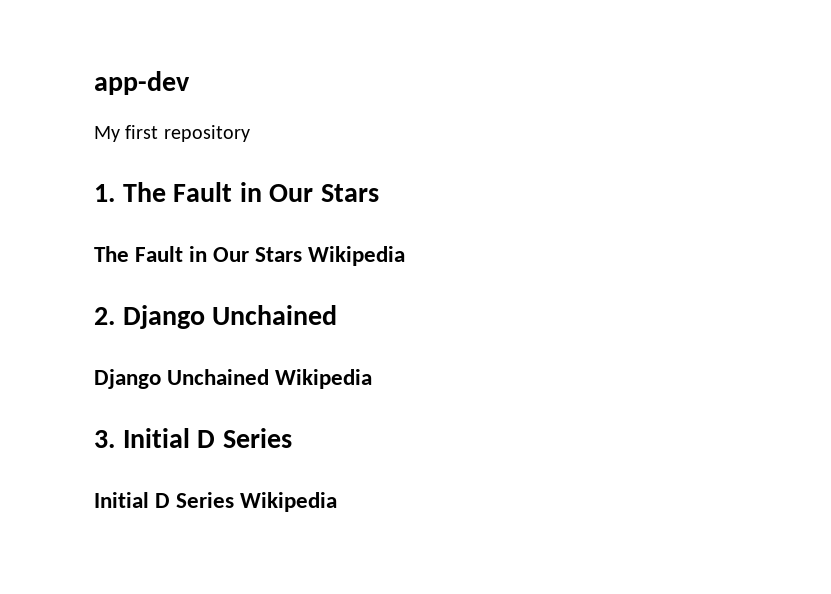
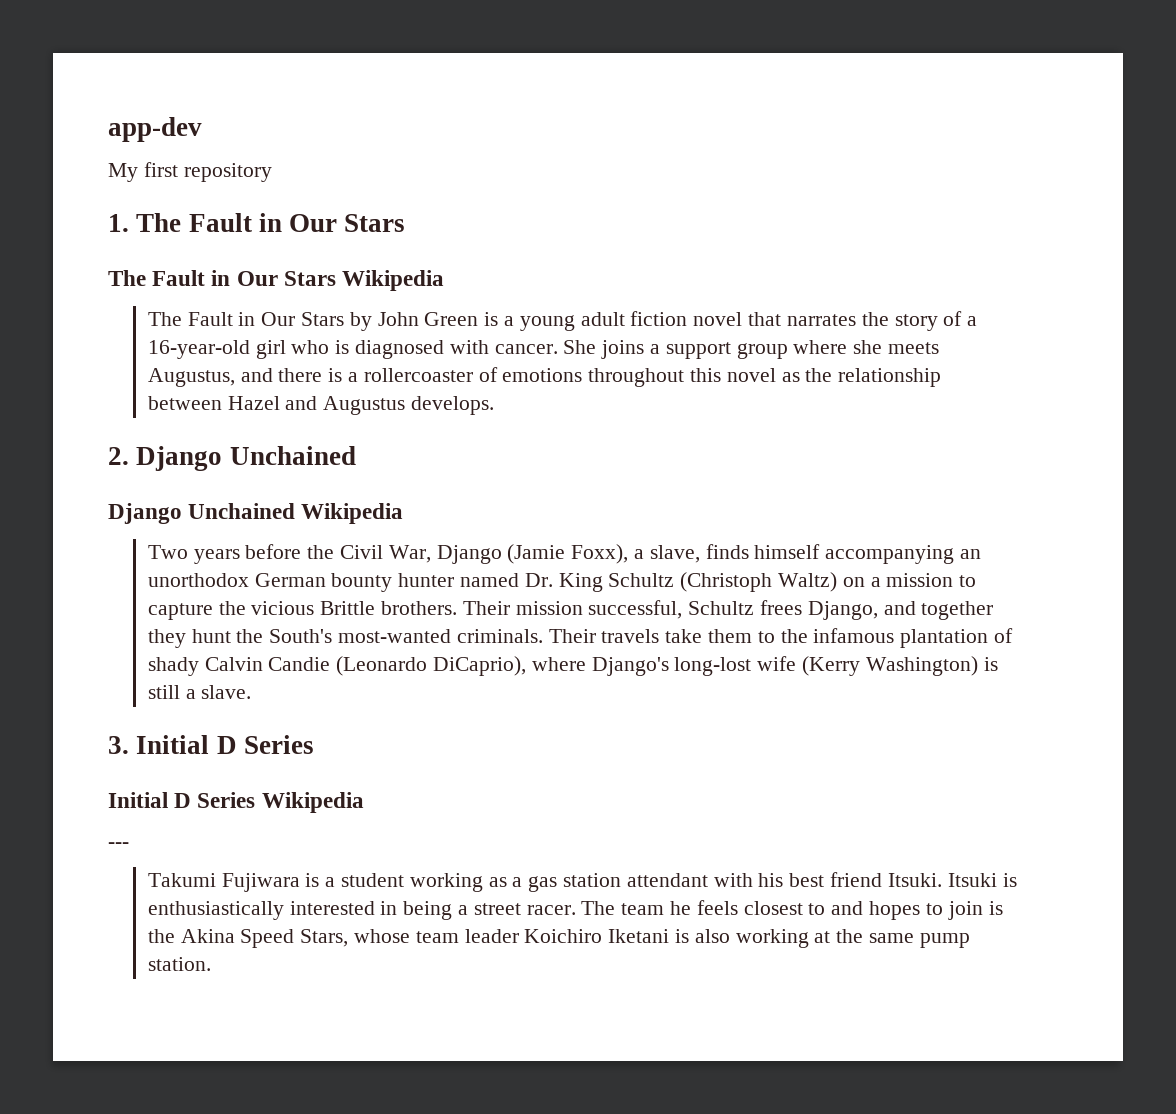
+ The Fault in Our Stars by John Green is a young adult fiction novel that narrates the story of a 16-year-old girl who is diagnosed with cancer. She joins a support group where she meets Augustus, and there is a rollercoaster of emotions throughout this novel as the relationship between Hazel and Augustus develops.
+ Two years before the Civil War, Django (Jamie Foxx), a slave, finds himself accompanying an unorthodox German bounty hunter named Dr. King Schultz (Christoph Waltz) on a mission to capture the vicious Brittle brothers. Their mission successful, Schultz frees Django, and together they hunt the South's most-wanted criminals. Their travels take them to the infamous plantation of shady Calvin Candie (Leonardo DiCaprio), where Django's long-lost wife (Kerry Washington) is still a slave.
+ ---
+ Takumi Fujiwara is a student working as a gas station attendant with his best friend Itsuki. Itsuki is enthusiastically interested in being a street racer. The team he feels closest to and hopes to join is the Akina Speed Stars, whose team leader Koichiro Iketani is also working at the same pump station.

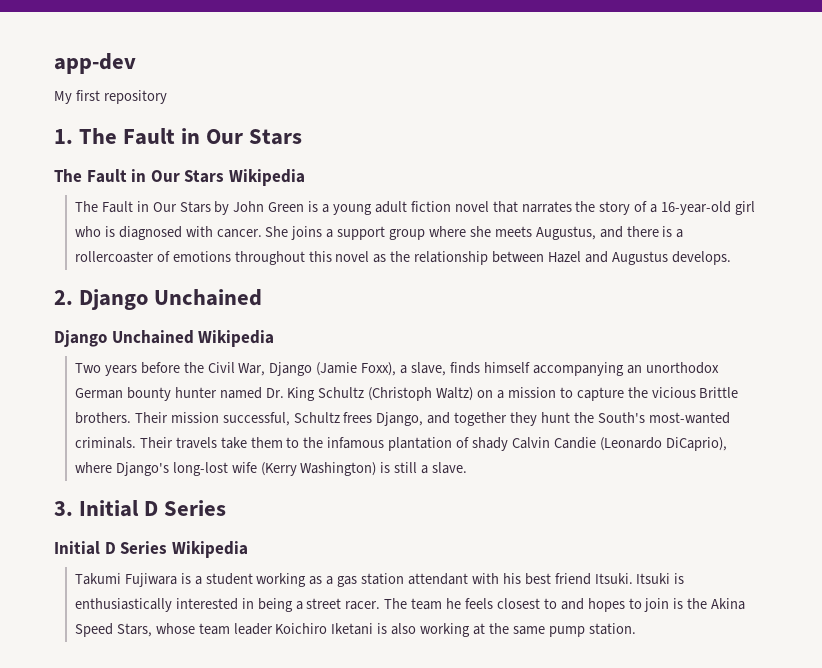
- ---

